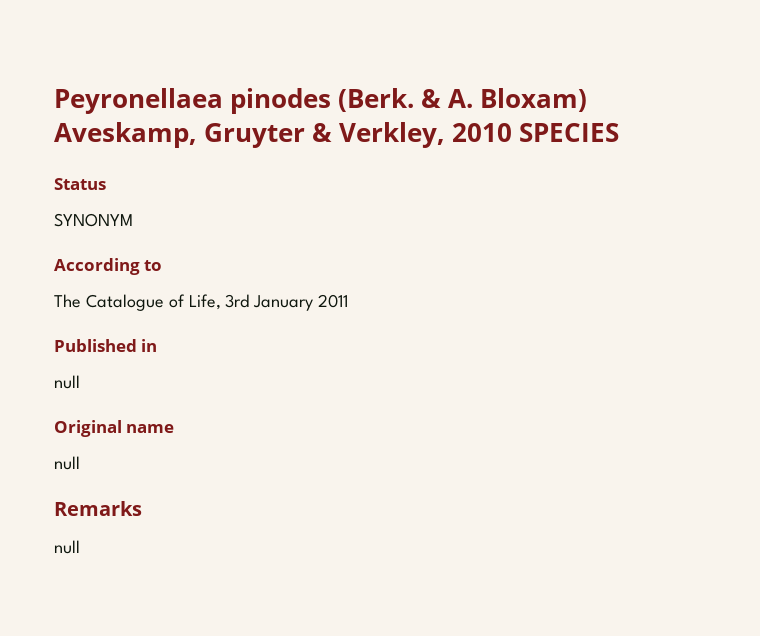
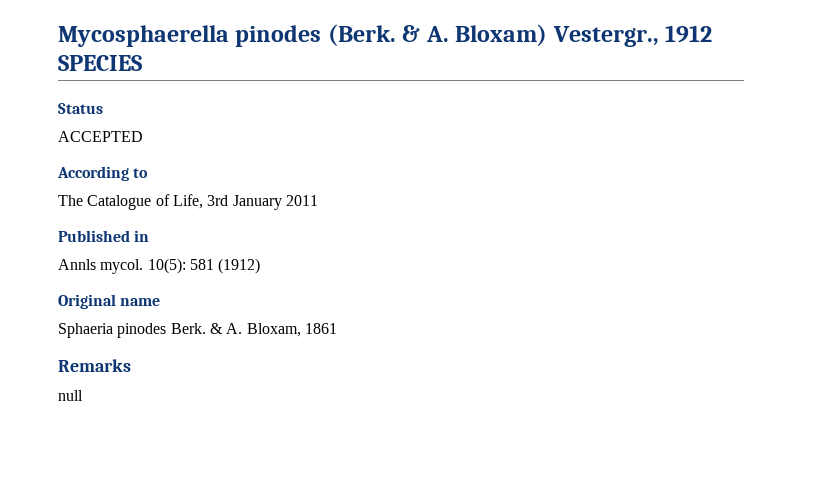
- Peyronellaea pinodes (Berk.
+ Mycosphaerella pinodes (Berk.
- & A. Bloxam) Aveskamp, Gruyter & Verkley, 2010 SPECIES
+ & A. Bloxam) Vestergr., 1912 SPECIES
- SYNONYM
+ ACCEPTED
  Published in
- null
+ Annls mycol. 10(5): 581 (1912)
  Original name
- null
+ Sphaeria pinodes Berk. & A. Bloxam, 1861

